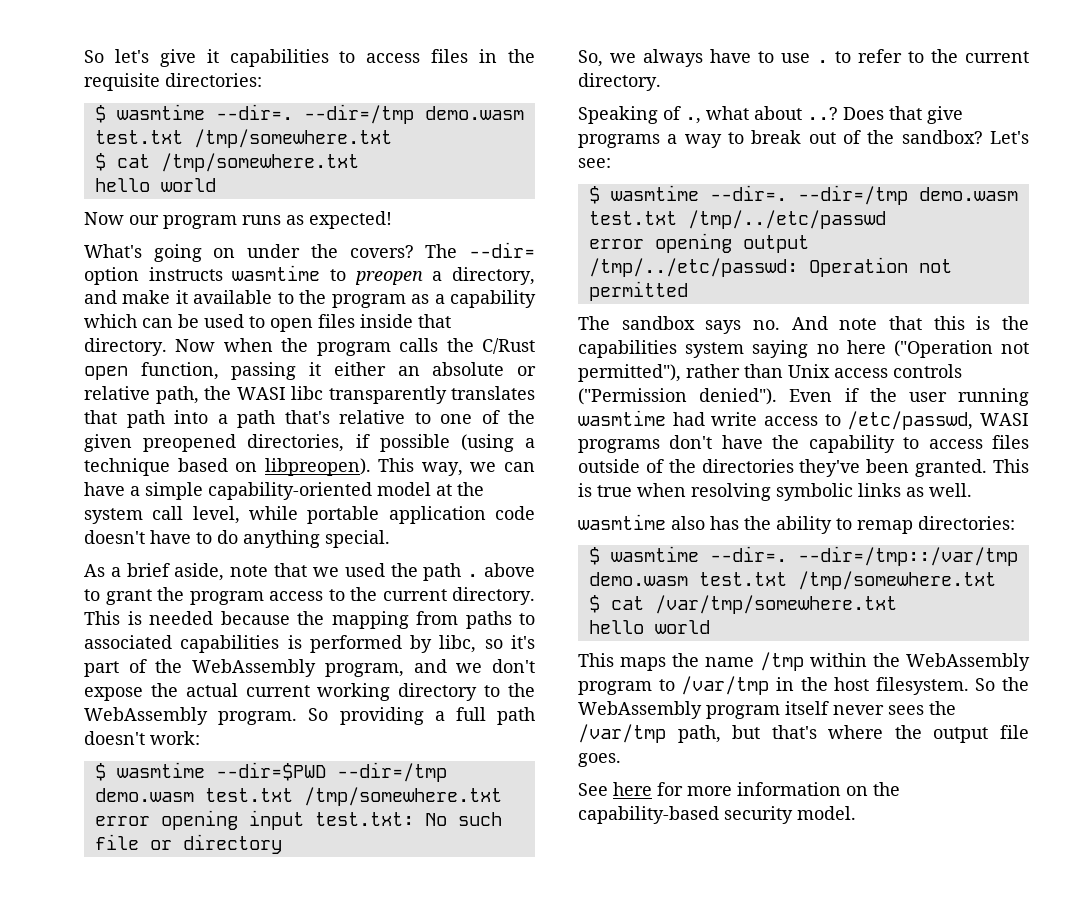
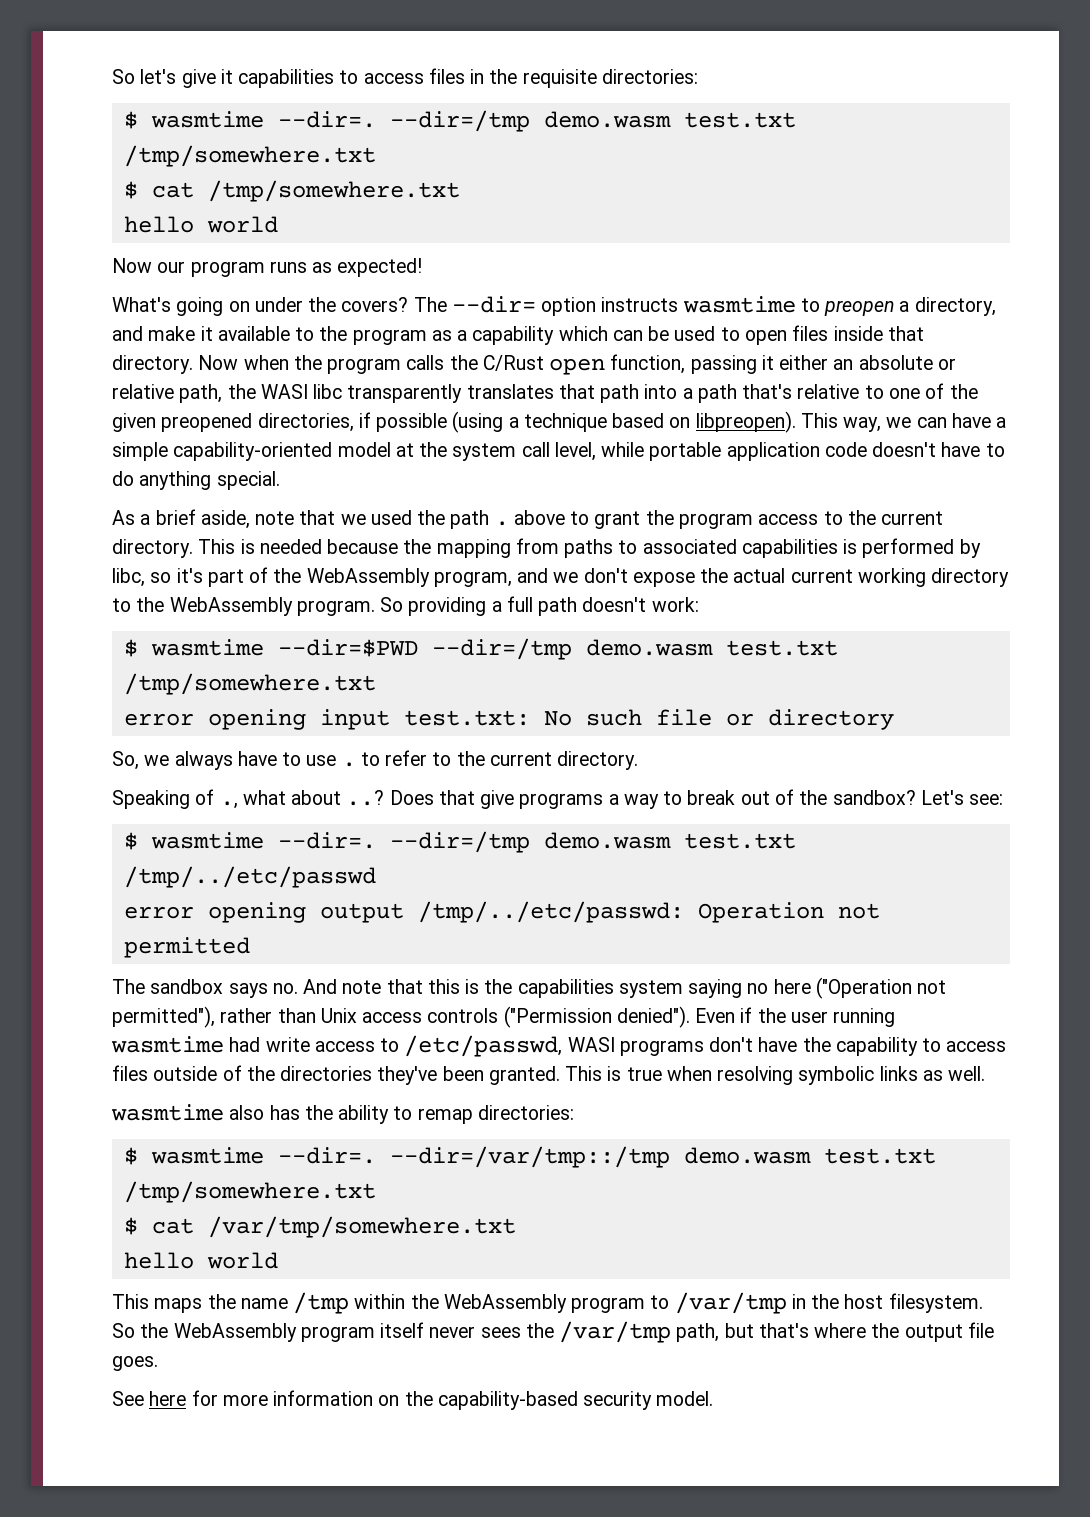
- --dir=/tmp::/var/tmp demo.wasm test.txt /tmp/somewhere.txt
+ --dir=/var/tmp::/tmp demo.wasm test.txt /tmp/somewhere.txt

